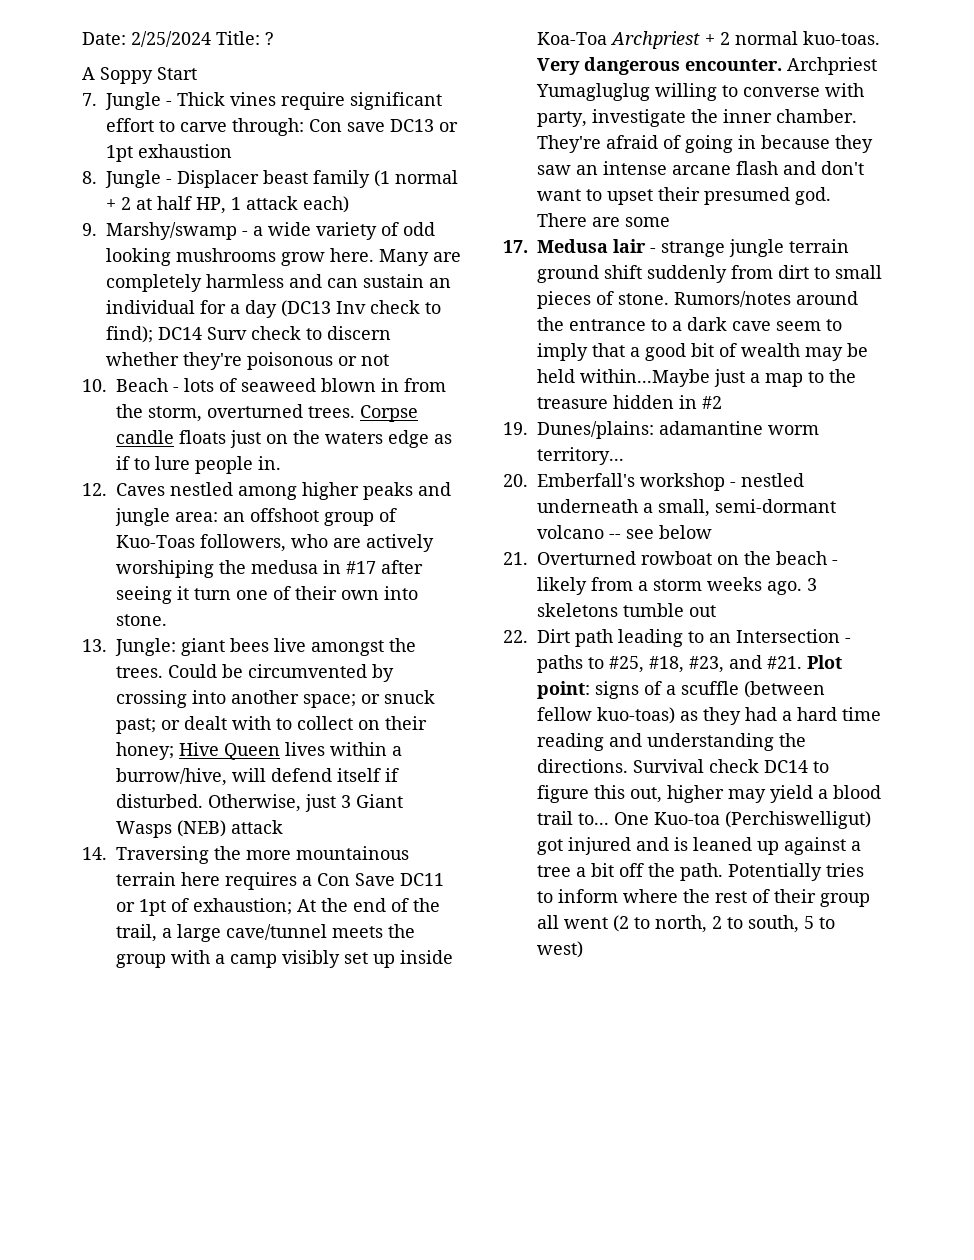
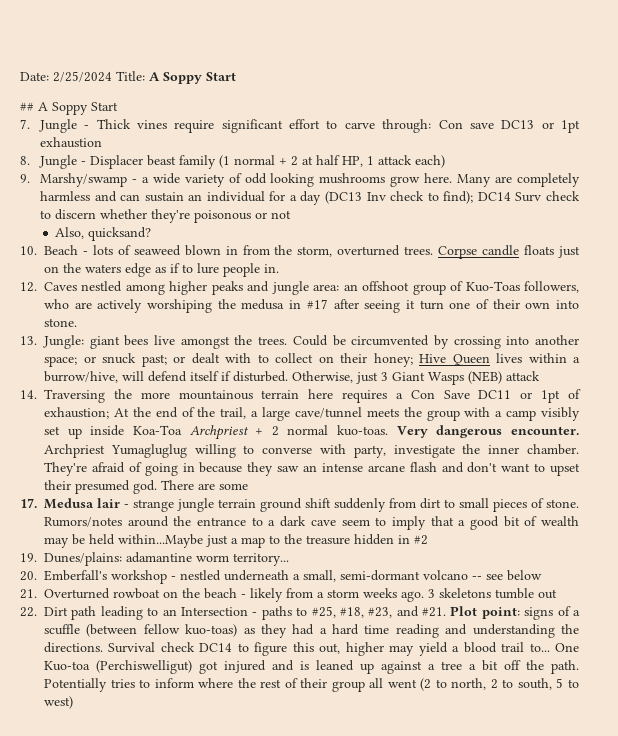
- Date: 2/25/2024 Title: ?
- A Soppy Start
+ Date: 2/25/2024 Title: A Soppy Start
+ ## A Soppy Start
+ Also, quicksand?

